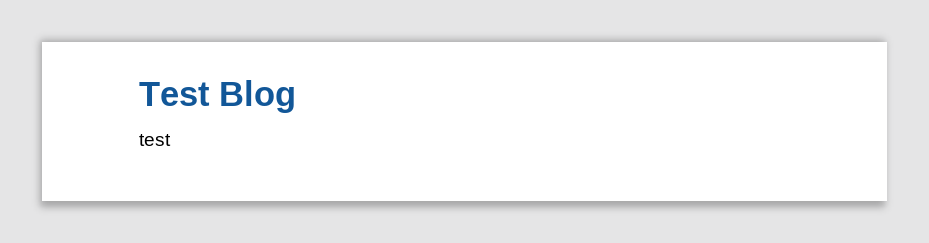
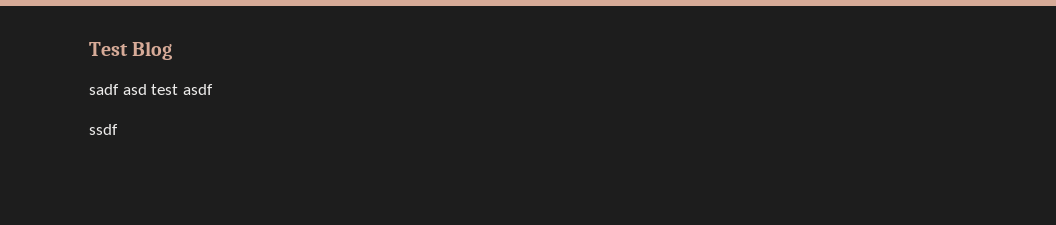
- test
+ sadf asd test asdf
+ ssdf

